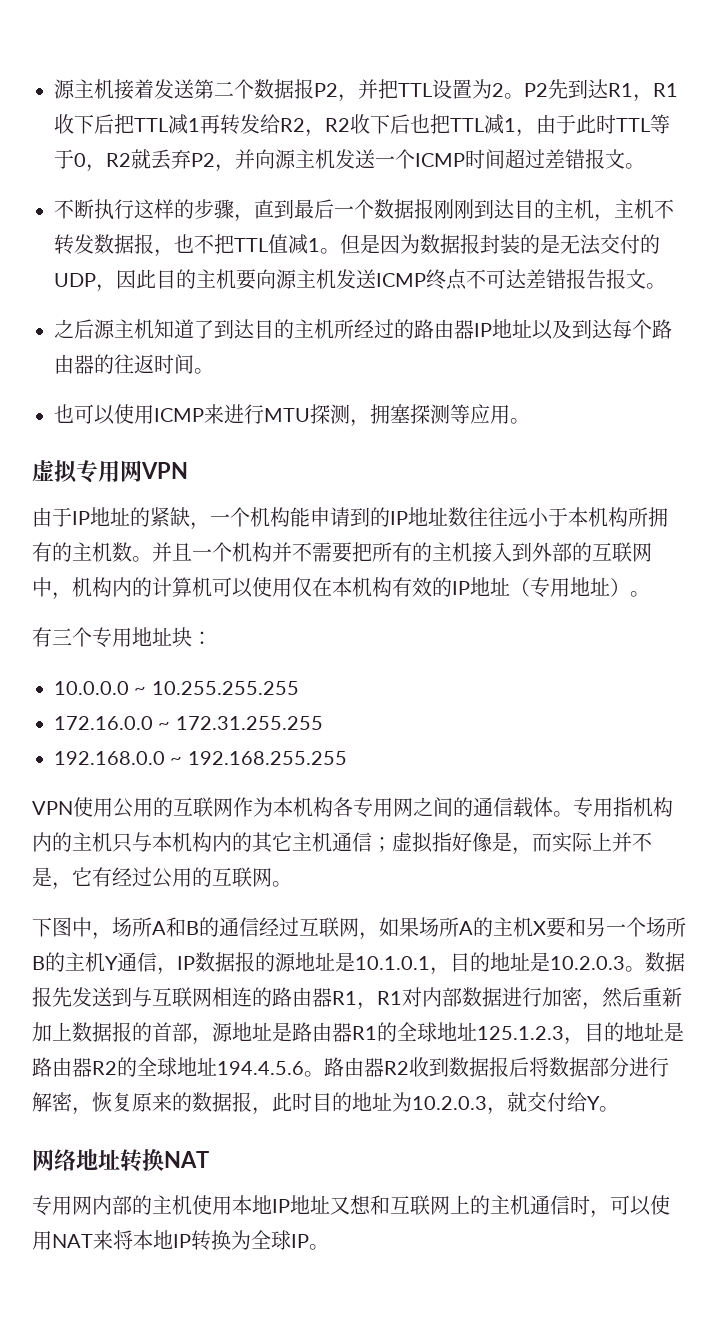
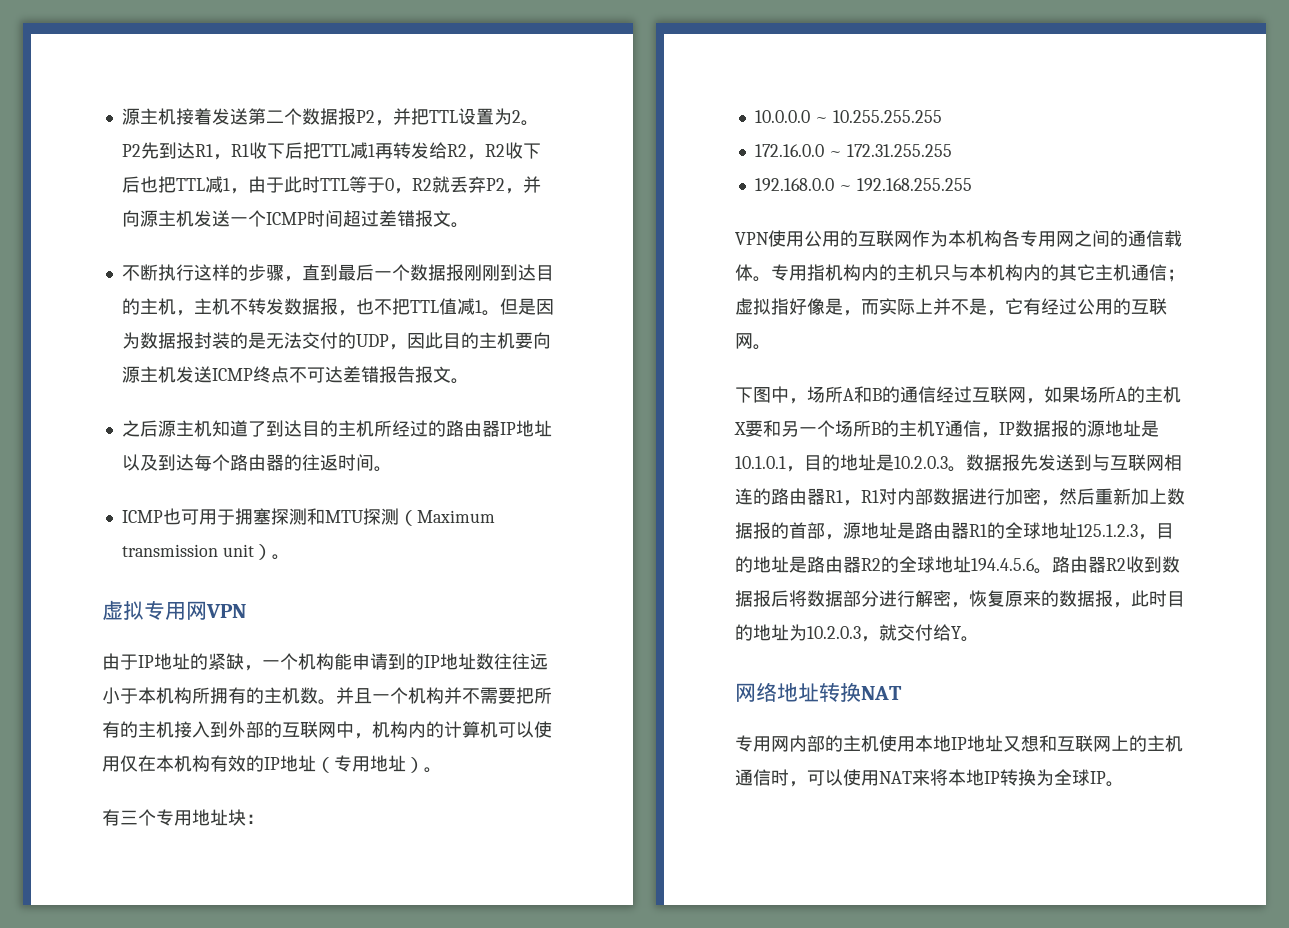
- 也可以使用ICMP来进行MTU探测，拥塞探测等应用。
+ ICMP也可用于拥塞探测和MTU探测（Maximum transmission unit）。

